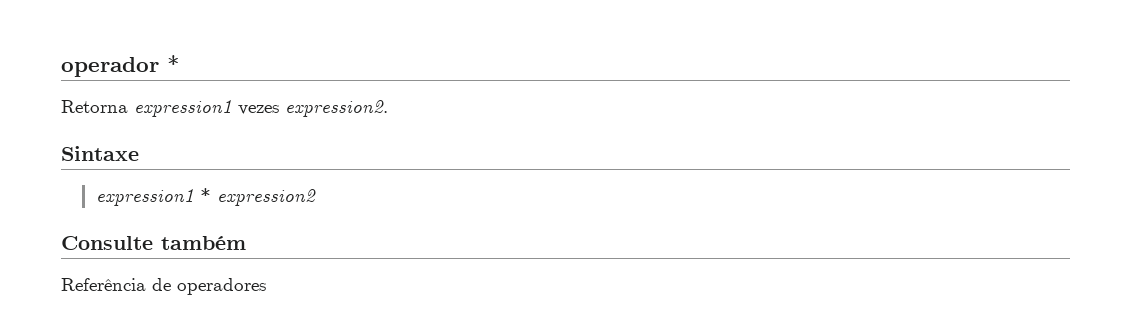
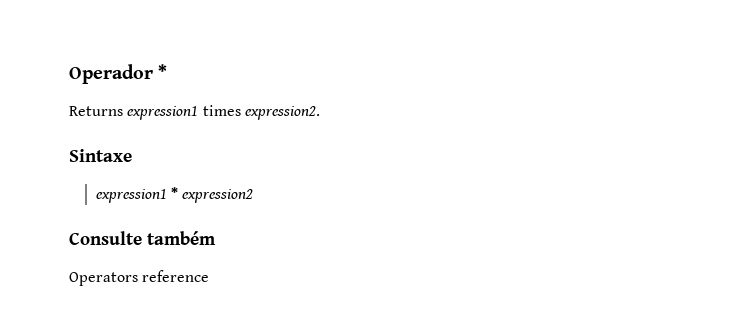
- operador *
+ Operador *
- Retorna expression1 vezes expression2.
+ Returns expression1 times expression2.
- Referência de operadores
+ Operators reference

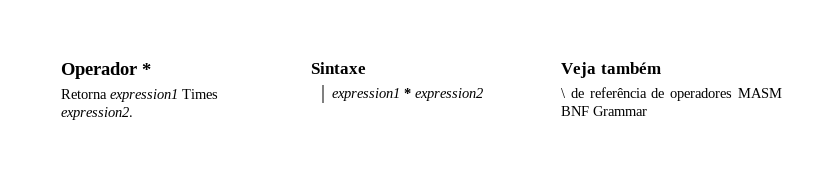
- Returns expression1 times expression2.
+ Retorna expression1 Times expression2.
- Consulte também
+ Veja também
- Operators reference
+ \ de referência de operadores MASM BNF Grammar

